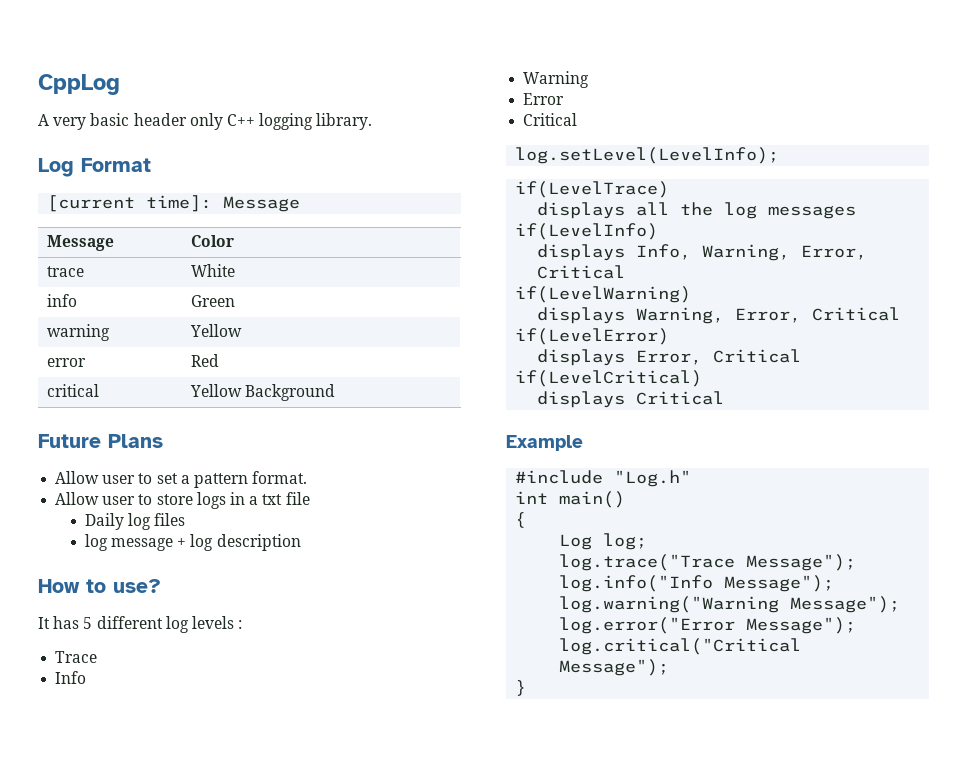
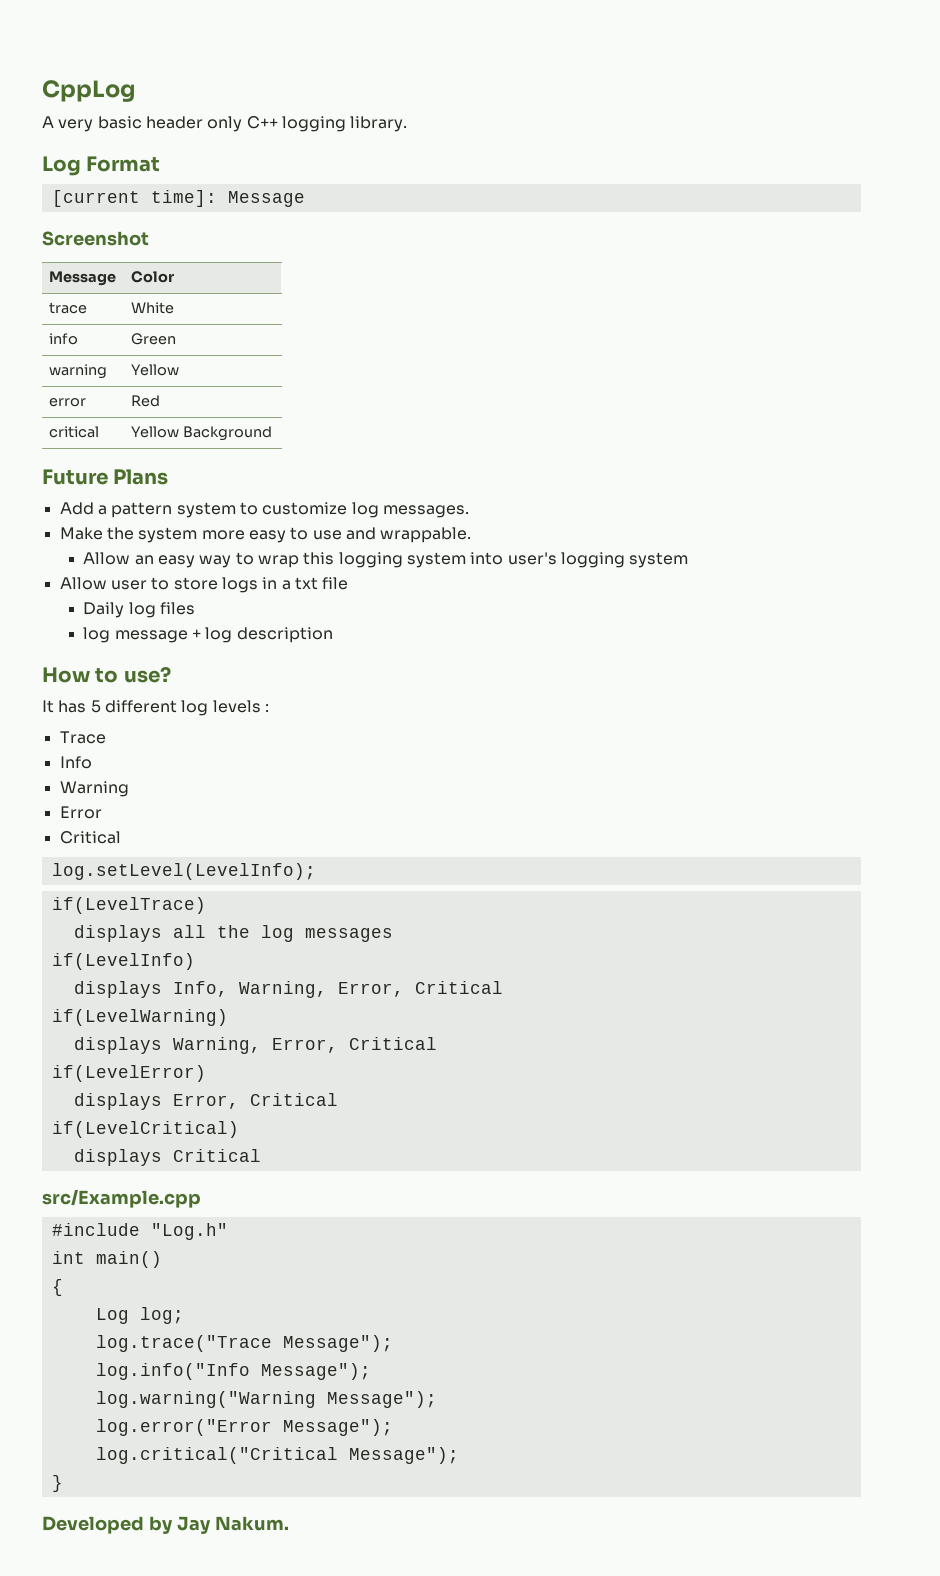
+ Screenshot
- Allow user to set a pattern format.
+ Add a pattern system to customize log messages.
+ Make the system more easy to use and wrappable.
+ Allow an easy way to wrap this logging system into user's logging system
- Example
+ src/Example.cpp
+ Developed by Jay Nakum.

